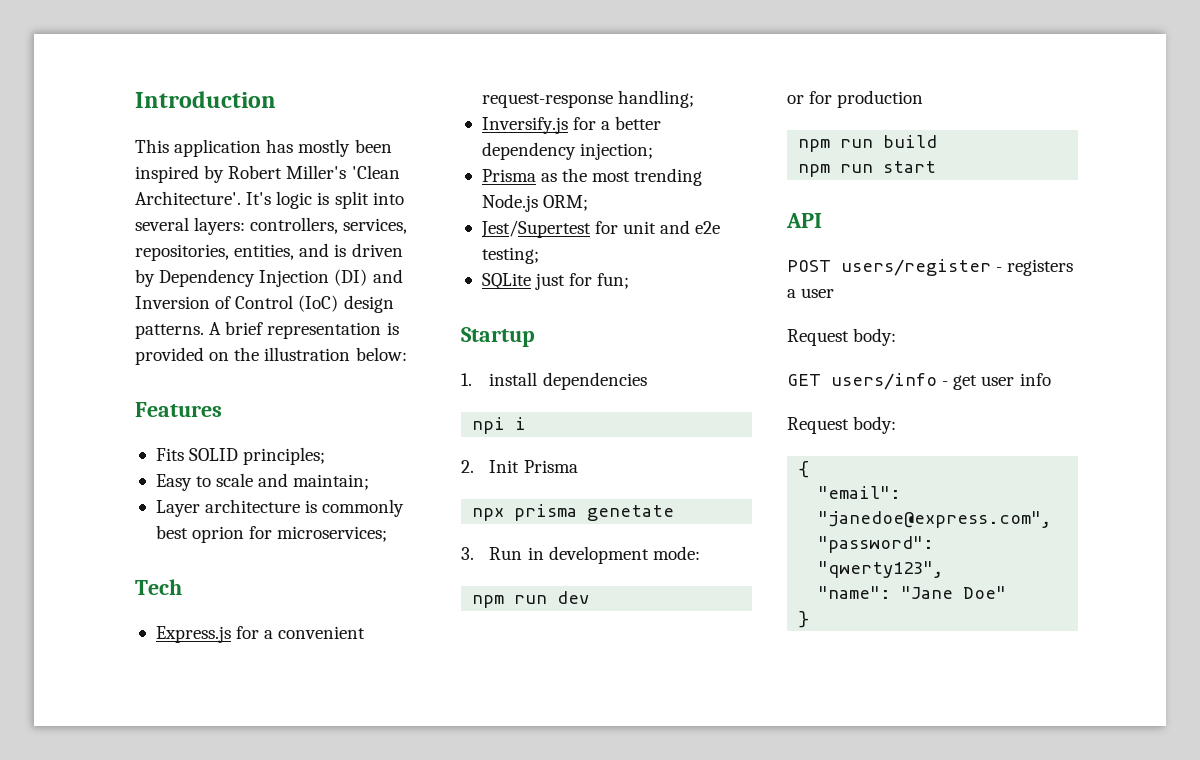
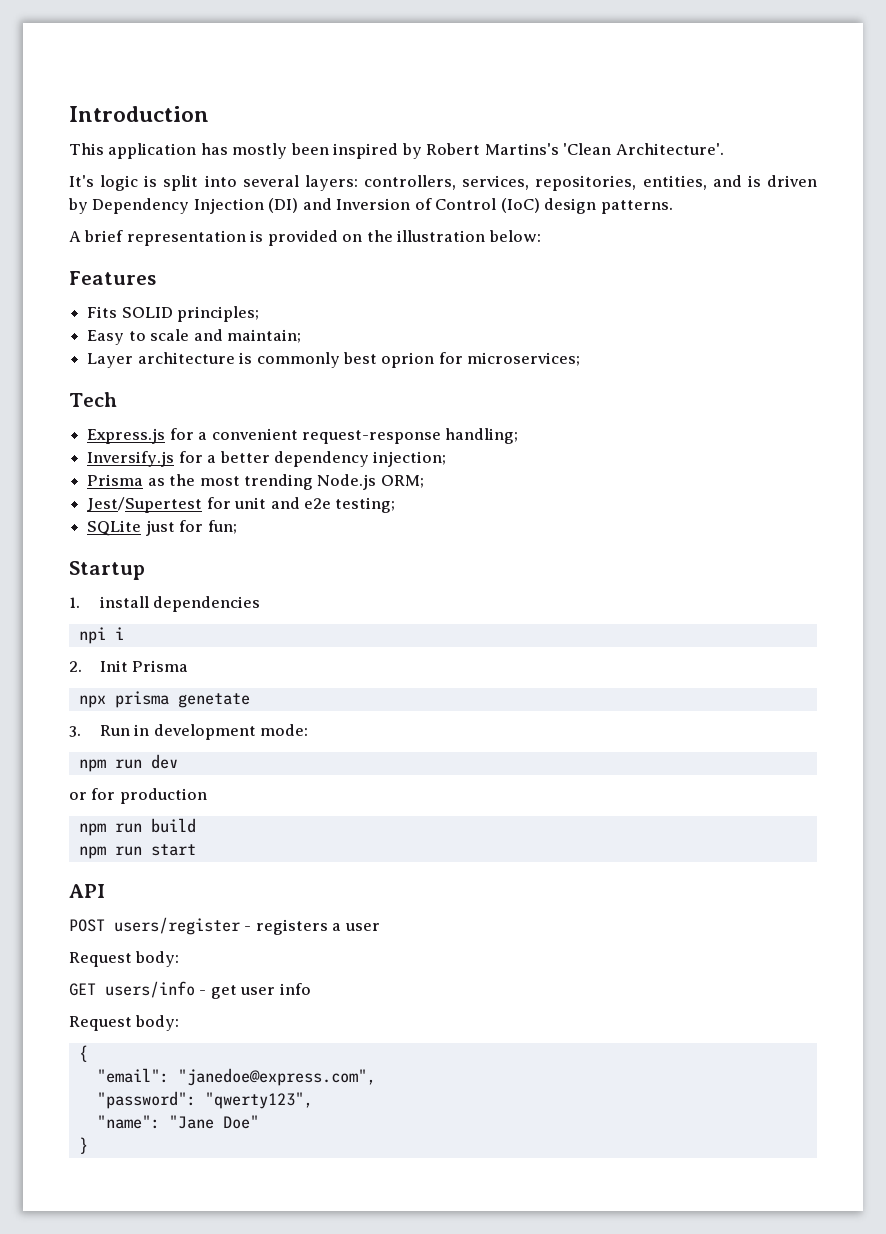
- This application has mostly been inspired by Robert Miller's 'Clean Architecture'. It's logic is split into several layers: controllers, services, repositories, entities, and is driven by Dependency Injection (DI) and Inversion of Control (IoC) design patterns. A brief representation is provided on the illustration below:
+ This application has mostly been inspired by Robert Martins's 'Clean Architecture'.
+ It's logic is split into several layers: controllers, services, repositories, entities, and is driven by Dependency Injection (DI) and Inversion of Control (IoC) design patterns.
+ A brief representation is provided on the illustration below:

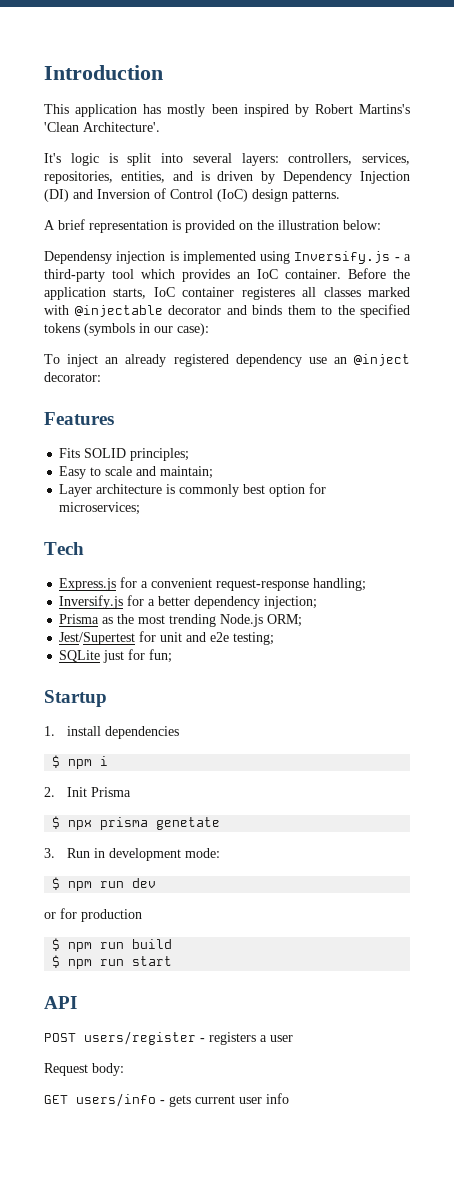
+ Dependensy injection is implemented using Inversify.js - a third-party tool which provides an IoC container. Before the application starts, IoC container registeres all classes marked with @injectable decorator and binds them to the specified tokens (symbols in our case):
+ To inject an already registered dependency use an @inject decorator:
- Layer architecture is commonly best oprion for microservices;
+ Layer architecture is commonly best option for microservices;
- npi i
+ $ npm i
- npx prisma genetate
+ $ npx prisma genetate
- npm run dev
+ $ npm run dev
- npm run build
+ $ npm run build
- npm run start
+ $ npm run start
- GET users/info - get user info
- Request body:
- {
- "email": "janedoe@express.com",
- "password": "qwerty123",
- "name": "Jane Doe"
- }
+ GET users/info - gets current user info

